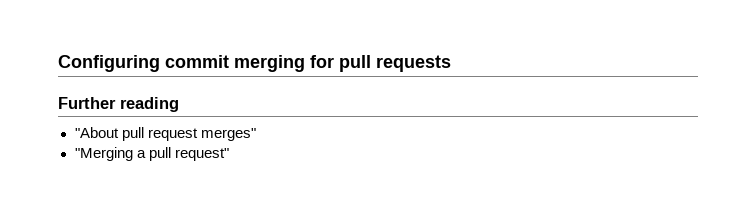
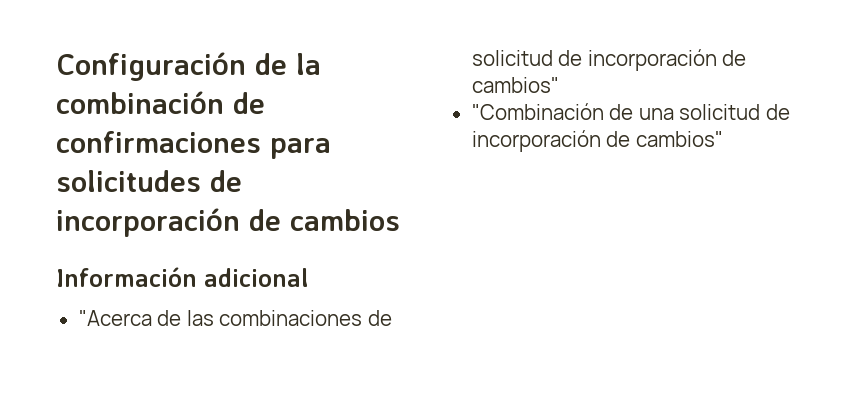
- Configuring commit merging for pull requests
- Further reading
- "About pull request merges"
- "Merging a pull request"
+ Configuración de la combinación de confirmaciones para solicitudes de incorporación de cambios
+ Información adicional
+ "Acerca de las combinaciones de solicitud de incorporación de cambios"
+ "Combinación de una solicitud de incorporación de cambios"

